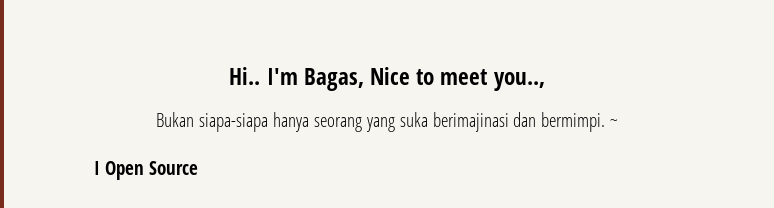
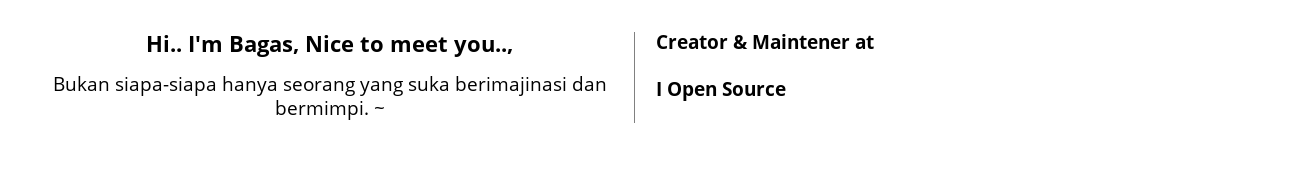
+ Creator & Maintener at

